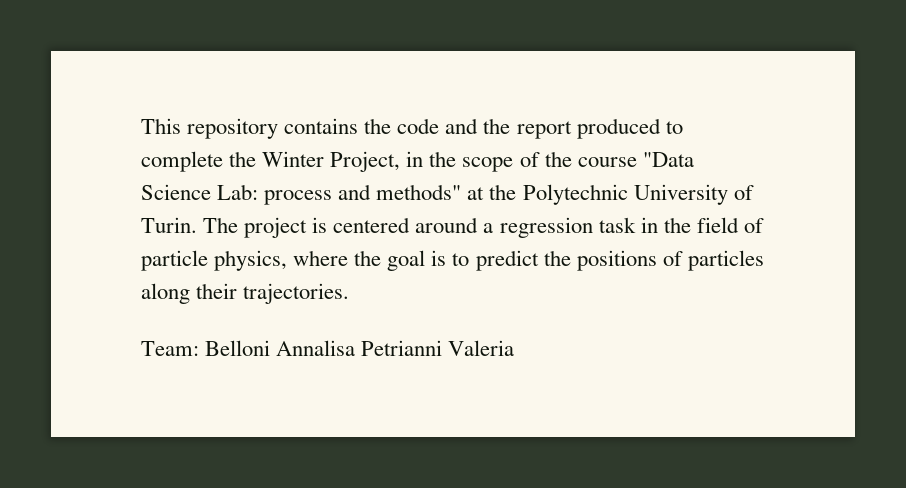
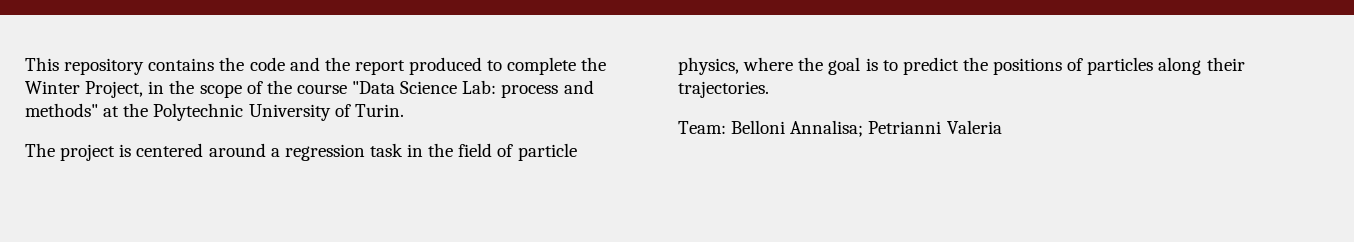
- This repository contains the code and the report produced to complete the Winter Project, in the scope of the course "Data Science Lab: process and methods" at the Polytechnic University of Turin. The project is centered around a regression task in the field of particle physics, where the goal is to predict the positions of particles along their trajectories.
+ This repository contains the code and the report produced to complete the Winter Project, in the scope of the course "Data Science Lab: process and methods" at the Polytechnic University of Turin.
+ The project is centered around a regression task in the field of particle physics, where the goal is to predict the positions of particles along their trajectories.
- Team: Belloni Annalisa Petrianni Valeria
+ Team: Belloni Annalisa; Petrianni Valeria

